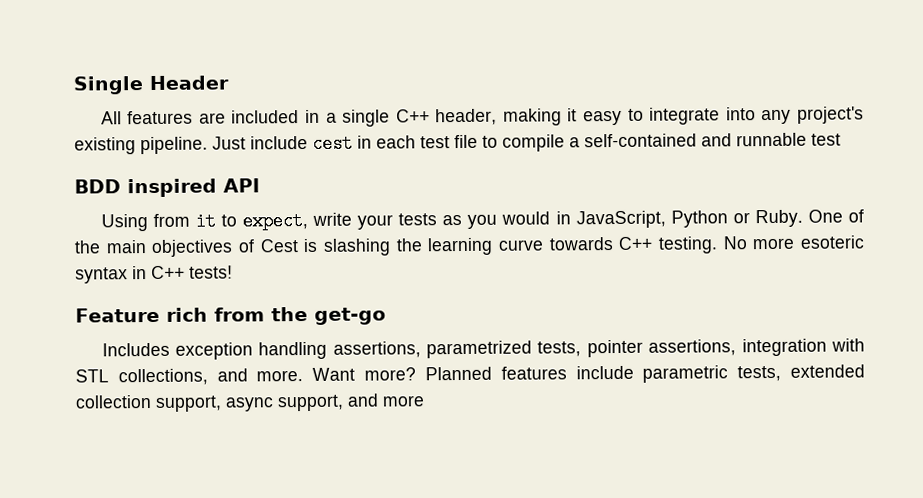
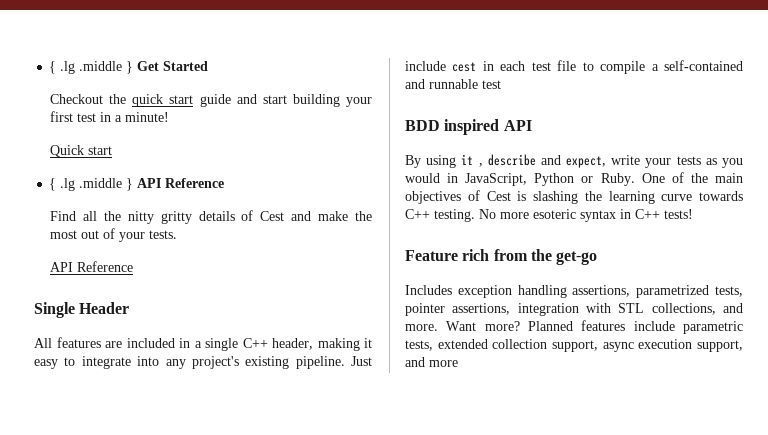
+ { .lg .middle } Get Started
+ Checkout the quick start guide and start building your first test in a minute!
+ Quick start
+ { .lg .middle } API Reference
+ Find all the nitty gritty details of Cest and make the most out of your tests.
+ API Reference
- Using from it to expect, write your tests as you would in JavaScript, Python or Ruby.
+ By using it , describe and expect, write your tests as you would in JavaScript, Python or Ruby.
- Planned features include parametric tests, extended collection support, async support, and more
+ Planned features include parametric tests, extended collection support, async execution support, and more

